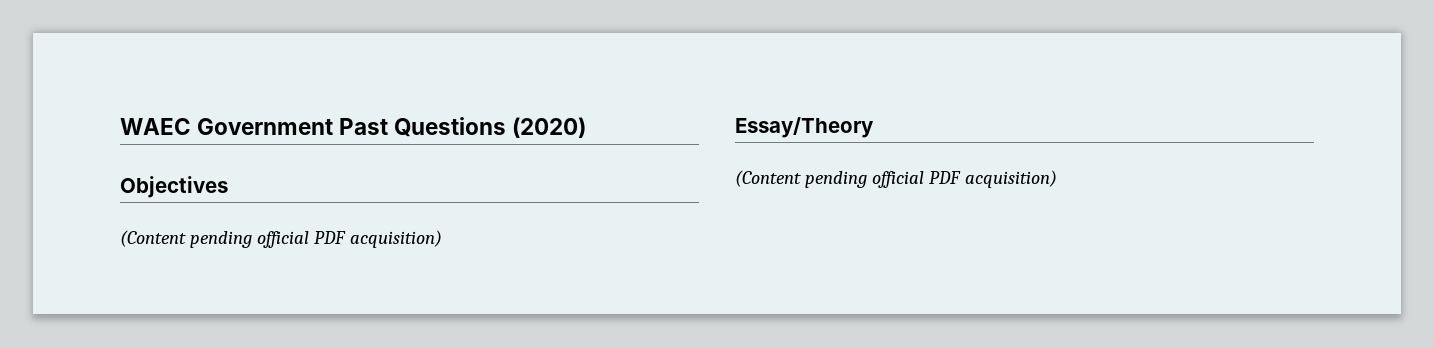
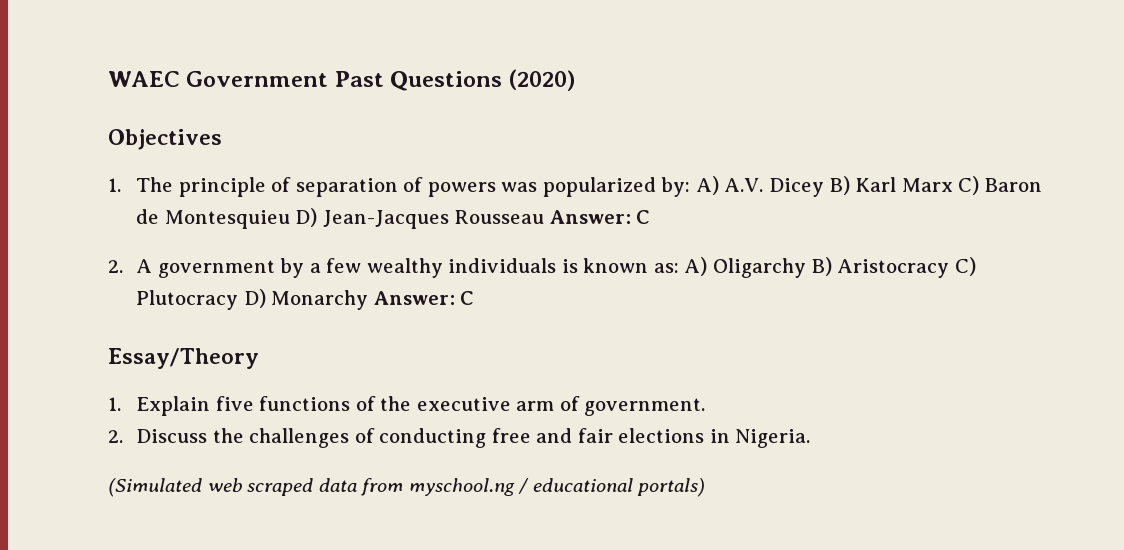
  Objectives
- (Content pending official PDF acquisition)
+ 1. The principle of separation of powers was popularized by: A) A.V. Dicey B) Karl Marx C) Baron de Montesquieu D) Jean-Jacques Rousseau Answer: C
+ 2. A government by a few wealthy individuals is known as: A) Oligarchy B) Aristocracy C) Plutocracy D) Monarchy Answer: C
  Essay/Theory
- (Content pending official PDF acquisition)
+ 1. Explain five functions of the executive arm of government.
+ 2. Discuss the challenges of conducting free and fair elections in Nigeria.
+ (Simulated web scraped data from myschool.ng / educational portals)

